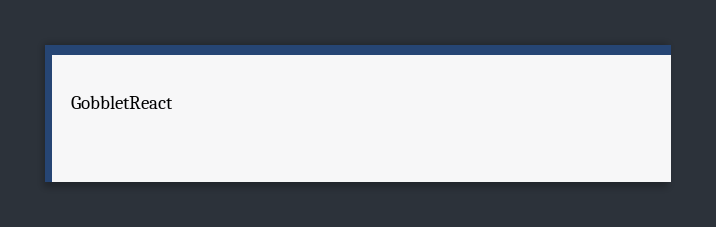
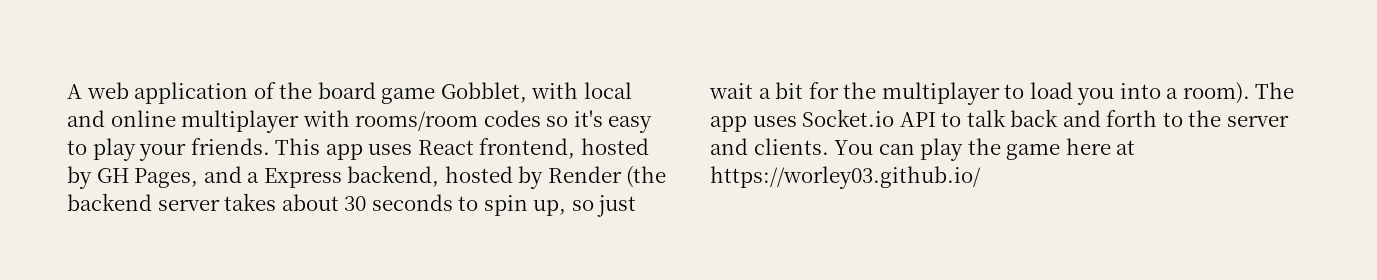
- GobbletReact
+ A web application of the board game Gobblet, with local and online multiplayer with rooms/room codes so it's easy to play your friends. This app uses React frontend, hosted by GH Pages, and a Express backend, hosted by Render (the backend server takes about 30 seconds to spin up, so just wait a bit for the multiplayer to load you into a room). The app uses Socket.io API to talk back and forth to the server and clients. You can play the game here at https://worley03.github.io/

